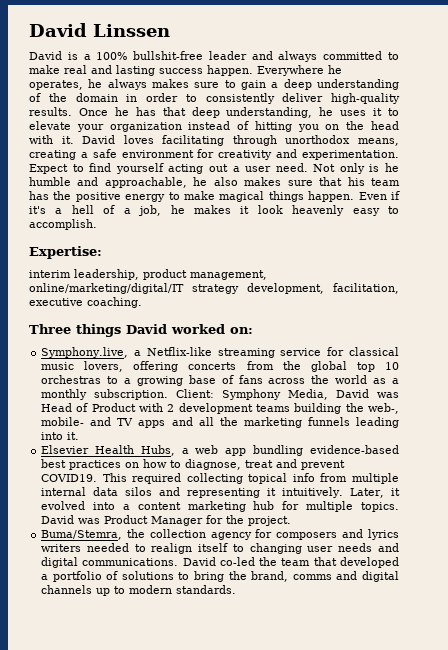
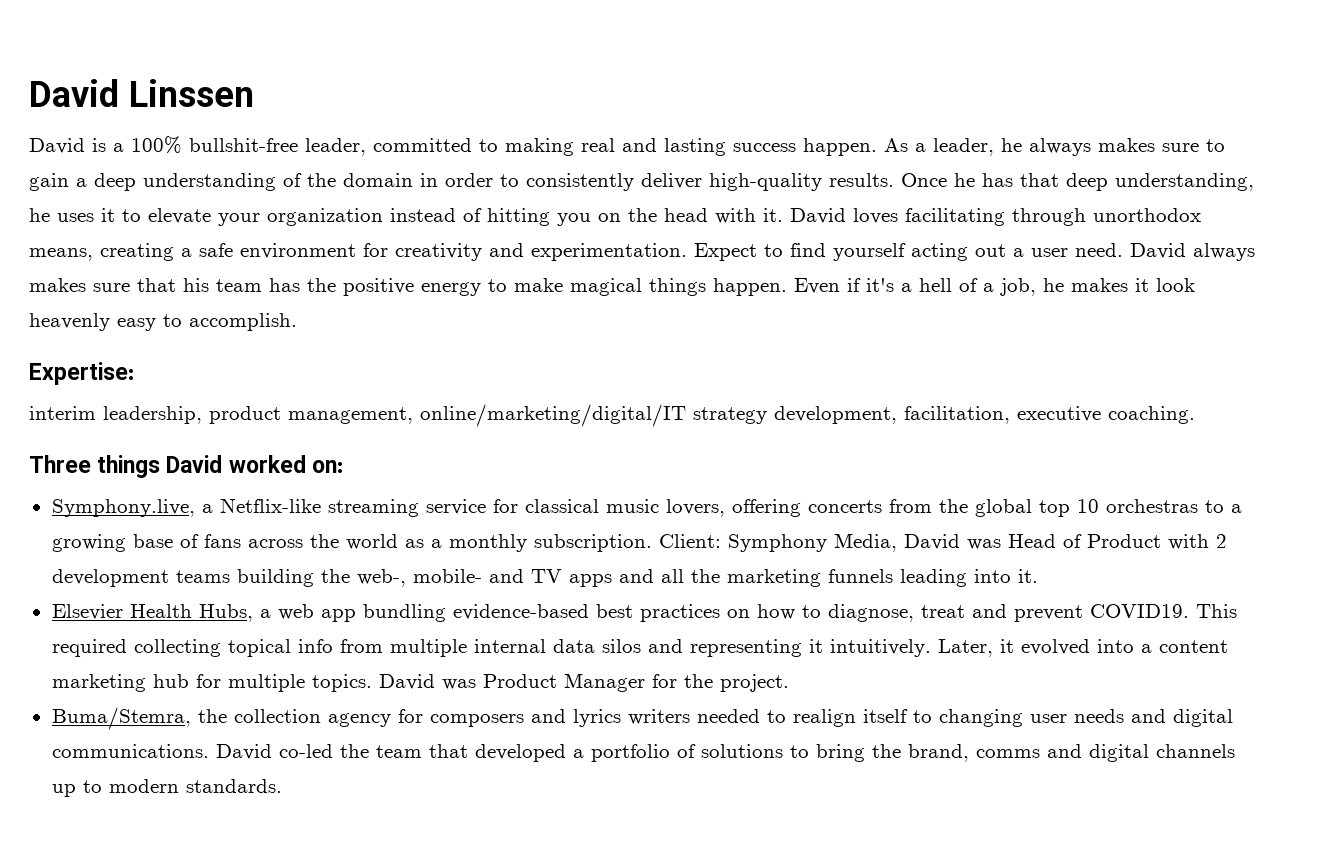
- David is a 100% bullshit-free leader and always committed to make real and lasting success happen.
+ David is a 100% bullshit-free leader, committed to making real and lasting success happen.
- Everywhere he operates, he always makes sure to gain a deep understanding of the domain in order to consistently deliver high-quality results.
+ As a leader, he always makes sure to gain a deep understanding of the domain in order to consistently deliver high-quality results.
- Not only is he humble and approachable, he also makes sure that his team has the positive energy to make magical things happen.
+ David always makes sure that his team has the positive energy to make magical things happen.

